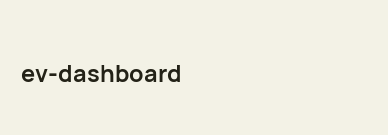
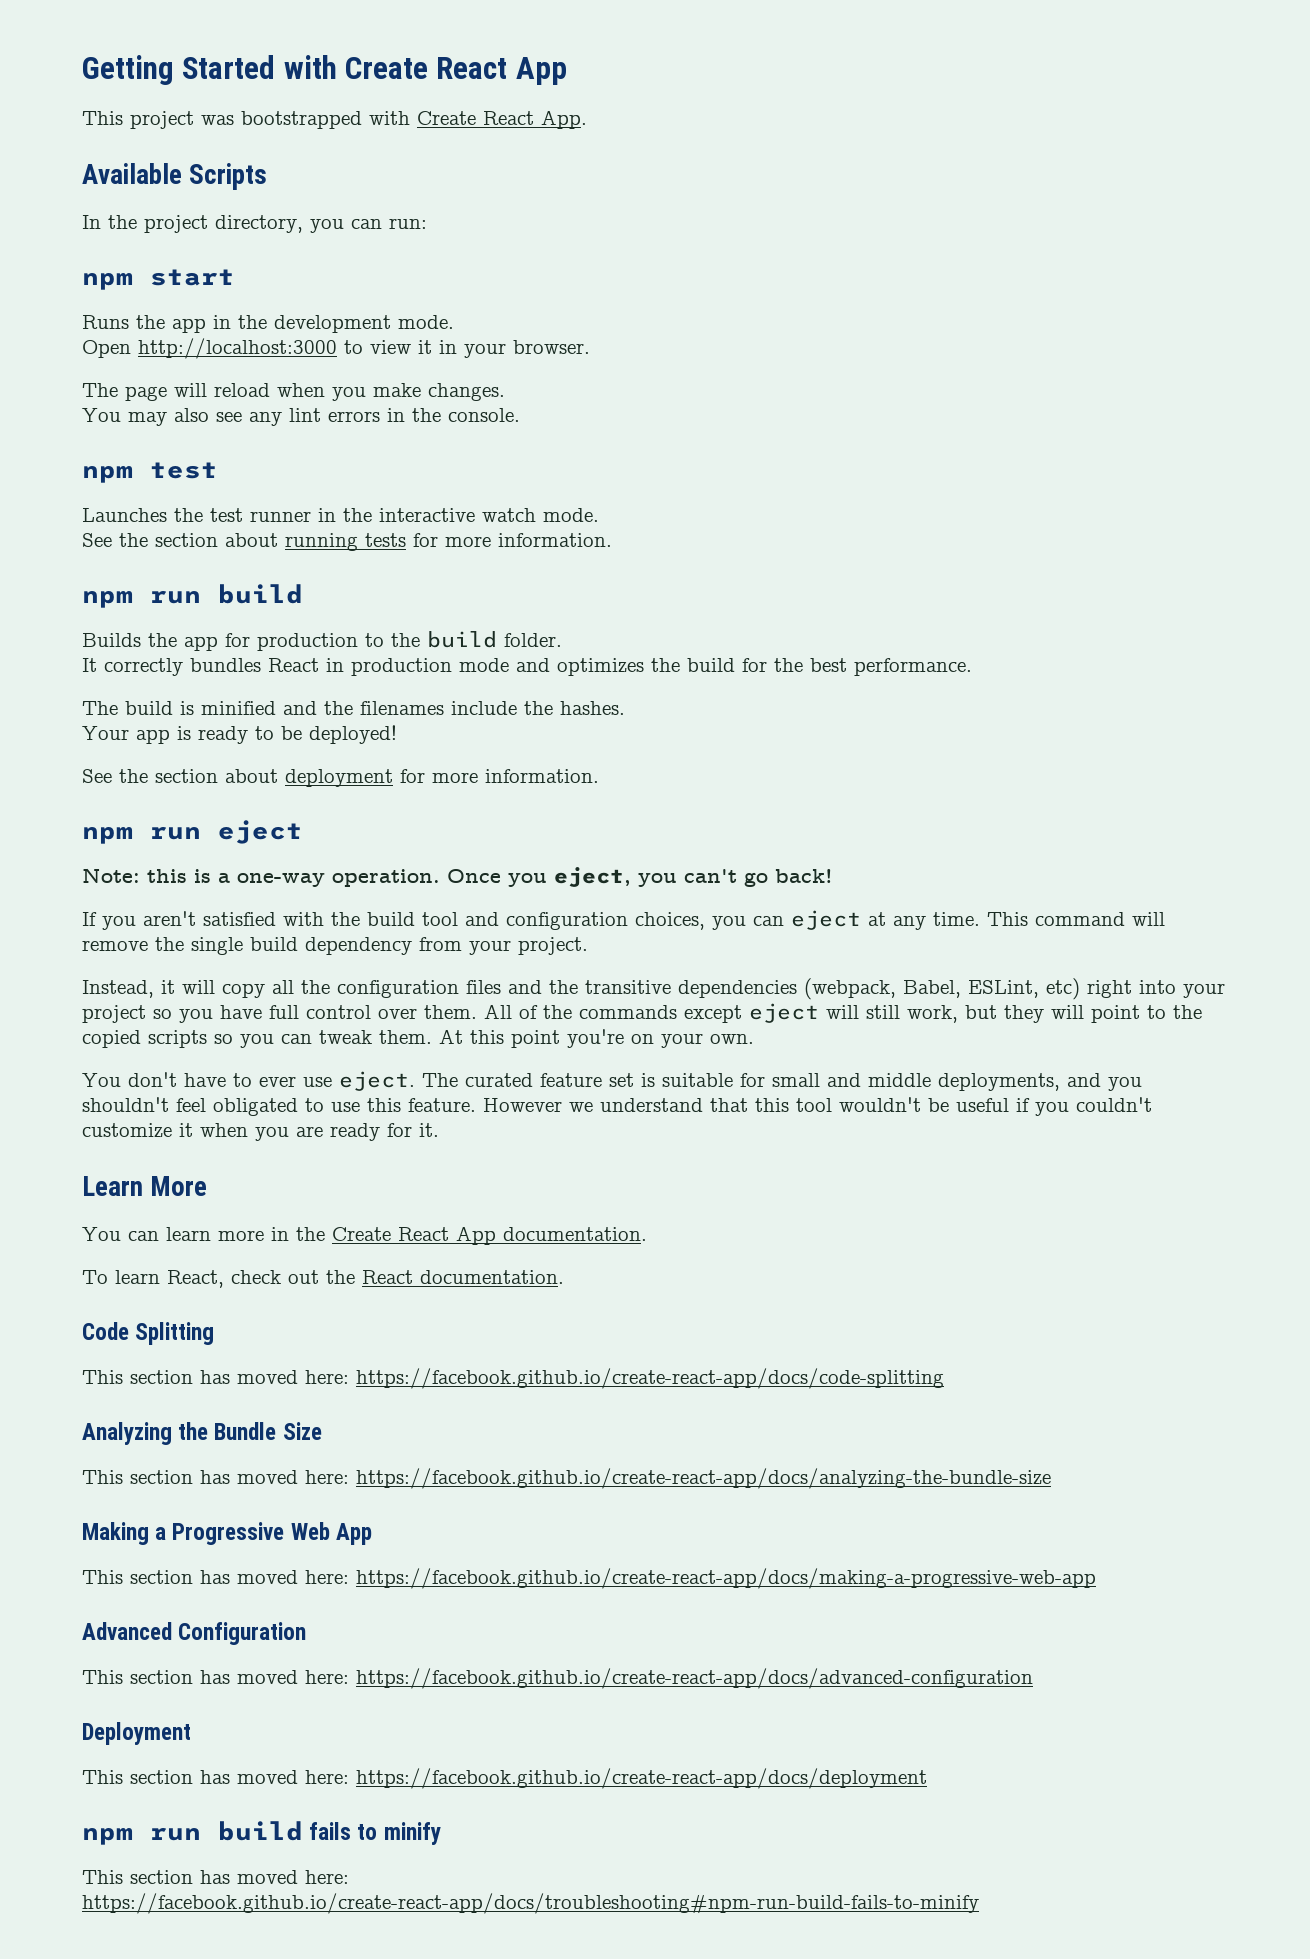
- ev-dashboard
+ Getting Started with Create React App
+ This project was bootstrapped with Create React App.
+ Available Scripts
+ In the project directory, you can run:
+ npm start
+ Runs the app in the development mode.
+ Open http://localhost:3000 to view it in your browser.
+ The page will reload when you make changes.
+ You may also see any lint errors in the console.
+ npm test
+ Launches the test runner in the interactive watch mode.
+ See the section about running tests for more information.
+ npm run build
+ Builds the app for production to the build folder.
+ It correctly bundles React in production mode and optimizes the build for the best performance.
+ The build is minified and the filenames include the hashes.
+ Your app is ready to be deployed!
+ See the section about deployment for more information.
+ npm run eject
+ Note: this is a one-way operation. Once you eject, you can't go back!
+ If you aren't satisfied with the build tool and configuration choices, you can eject at any time. This command will remove the single build dependency from your project.
+ Instead, it will copy all the configuration files and the transitive dependencies (webpack, Babel, ESLint, etc) right into your project so you have full control over them. All of the commands except eject will still work, but they will point to the copied scripts so you can tweak them. At this point you're on your own.
+ You don't have to ever use eject. The curated feature set is suitable for small and middle deployments, and you shouldn't feel obligated to use this feature. However we understand that this tool wouldn't be useful if you couldn't customize it when you are ready for it.
+ Learn More
+ You can learn more in the Create React App documentation.
+ To learn React, check out the React documentation.
+ Code Splitting
+ This section has moved here: https://facebook.github.io/create-react-app/docs/code-splitting
+ Analyzing the Bundle Size
+ This section has moved here: https://facebook.github.io/create-react-app/docs/analyzing-the-bundle-size
+ Making a Progressive Web App
+ This section has moved here: https://facebook.github.io/create-react-app/docs/making-a-progressive-web-app
+ Advanced Configuration
+ This section has moved here: https://facebook.github.io/create-react-app/docs/advanced-configuration
+ Deployment
+ This section has moved here: https://facebook.github.io/create-react-app/docs/deployment
+ npm run build fails to minify
+ This section has moved here: https://facebook.github.io/create-react-app/docs/troubleshooting#npm-run-build-fails-to-minify

